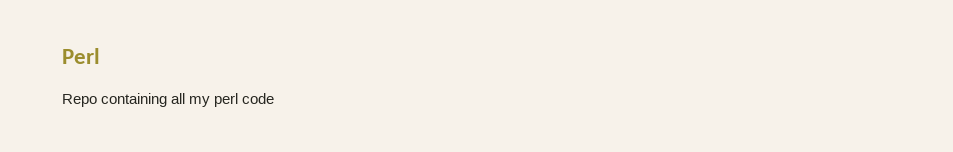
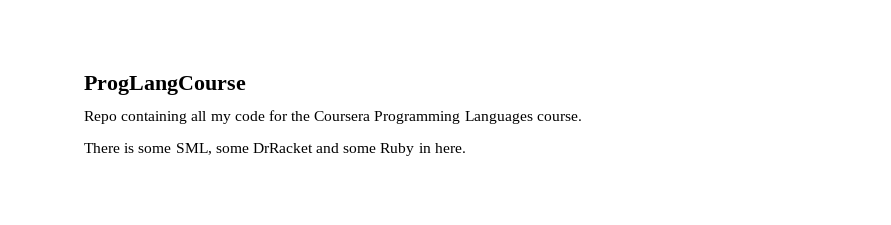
- Perl
+ ProgLangCourse
- Repo containing all my perl code
+ Repo containing all my code for the Coursera Programming Languages course.
+ There is some SML, some DrRacket and some Ruby in here.

